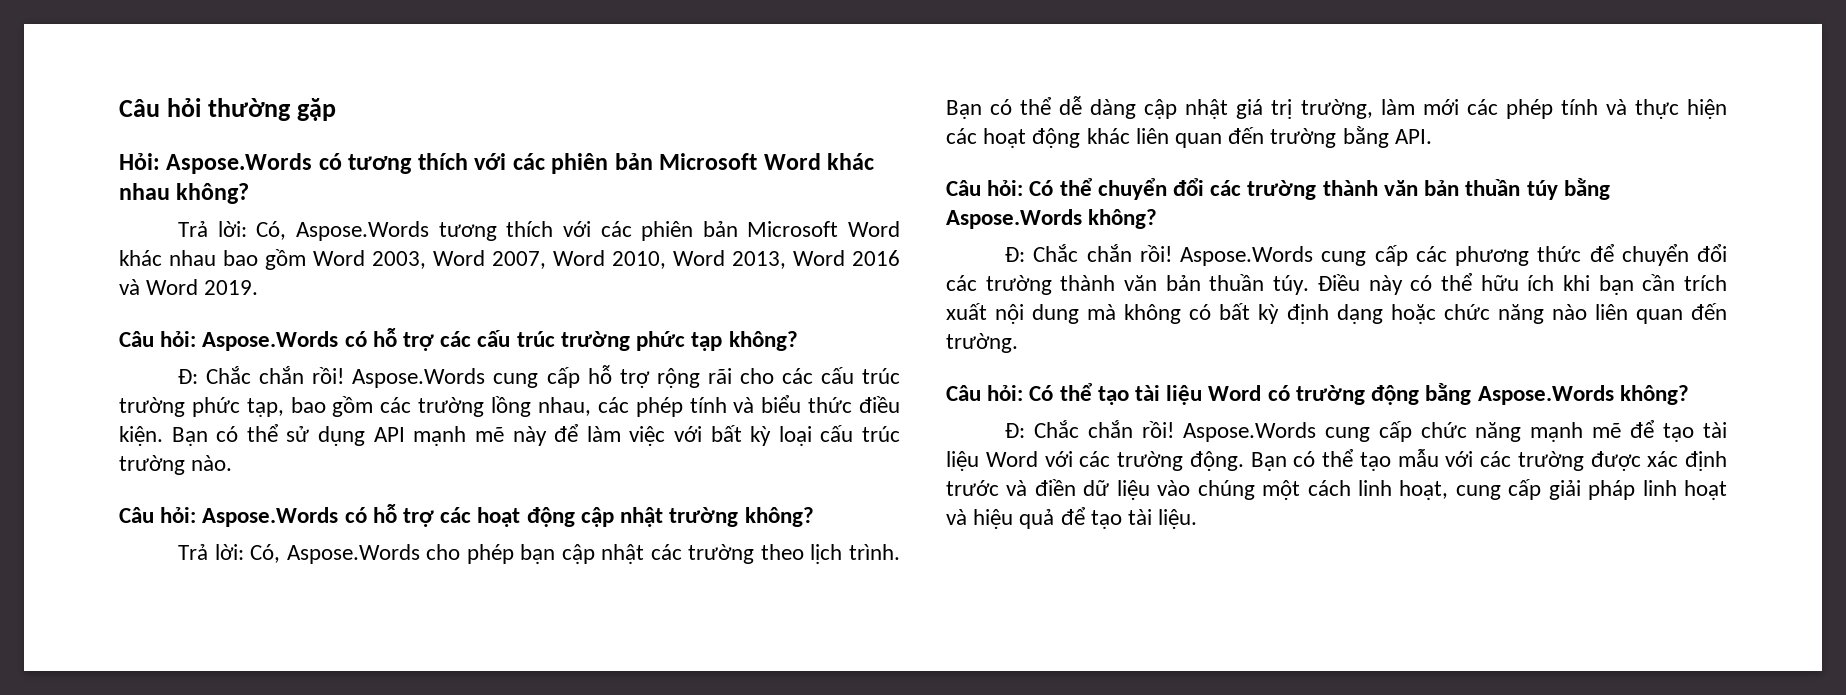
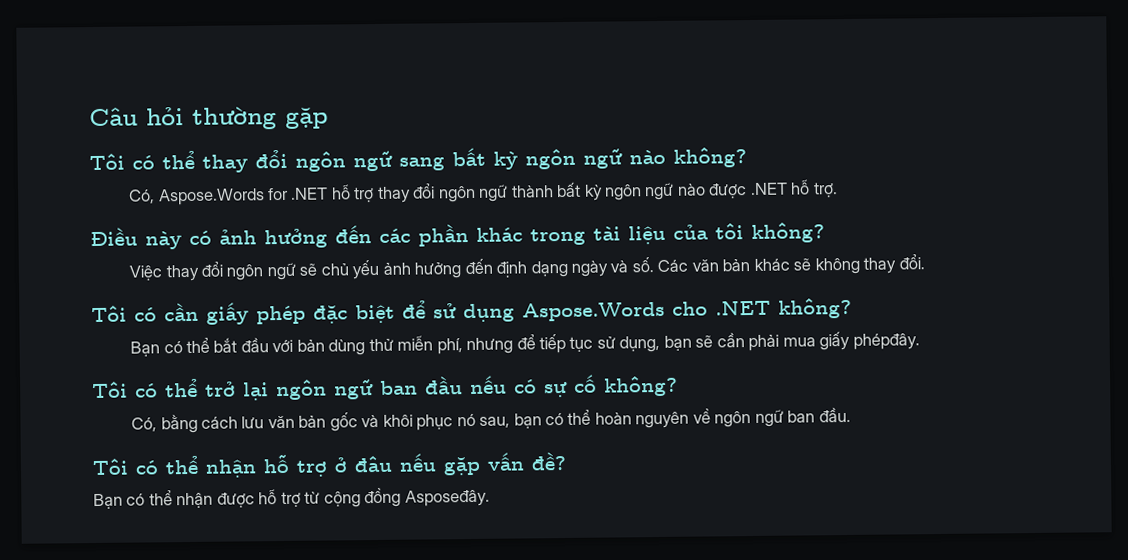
- Hỏi: Aspose.Words có tương thích với các phiên bản Microsoft Word khác nhau không?
- Trả lời: Có, Aspose.Words tương thích với các phiên bản Microsoft Word khác nhau bao gồm Word 2003, Word 2007, Word 2010, Word 2013, Word 2016 và Word 2019.
- Câu hỏi: Aspose.Words có hỗ trợ các cấu trúc trường phức tạp không?
- Đ: Chắc chắn rồi! Aspose.Words cung cấp hỗ trợ rộng rãi cho các cấu trúc trường phức tạp, bao gồm các trường lồng nhau, các phép tính và biểu thức điều kiện. Bạn có thể sử dụng API mạnh mẽ này để làm việc với bất kỳ loại cấu trúc trường nào.
- Câu hỏi: Aspose.Words có hỗ trợ các hoạt động cập nhật trường không?
- Trả lời: Có, Aspose.Words cho phép bạn cập nhật các trường theo lịch trình. Bạn có thể dễ dàng cập nhật giá trị trường, làm mới các phép tính và thực hiện các hoạt động khác liên quan đến trường bằng API.
- Câu hỏi: Có thể chuyển đổi các trường thành văn bản thuần túy bằng Aspose.Words không?
- Đ: Chắc chắn rồi! Aspose.Words cung cấp các phương thức để chuyển đổi các trường thành văn bản thuần túy. Điều này có thể hữu ích khi bạn cần trích xuất nội dung mà không có bất kỳ định dạng hoặc chức năng nào liên quan đến trường.
- Câu hỏi: Có thể tạo tài liệu Word có trường động bằng Aspose.Words không?
- Đ: Chắc chắn rồi! Aspose.Words cung cấp chức năng mạnh mẽ để tạo tài liệu Word với các trường động. Bạn có thể tạo mẫu với các trường được xác định trước và điền dữ liệu vào chúng một cách linh hoạt, cung cấp giải pháp linh hoạt và hiệu quả để tạo tài liệu.
+ Tôi có thể thay đổi ngôn ngữ sang bất kỳ ngôn ngữ nào không?
+ Có, Aspose.Words for .NET hỗ trợ thay đổi ngôn ngữ thành bất kỳ ngôn ngữ nào được .NET hỗ trợ.
+ Điều này có ảnh hưởng đến các phần khác trong tài liệu của tôi không?
+ Việc thay đổi ngôn ngữ sẽ chủ yếu ảnh hưởng đến định dạng ngày và số. Các văn bản khác sẽ không thay đổi.
+ Tôi có cần giấy phép đặc biệt để sử dụng Aspose.Words cho .NET không?
+ Bạn có thể bắt đầu với bản dùng thử miễn phí, nhưng để tiếp tục sử dụng, bạn sẽ cần phải mua giấy phépđây.
+ Tôi có thể trở lại ngôn ngữ ban đầu nếu có sự cố không?
+ Có, bằng cách lưu văn bản gốc và khôi phục nó sau, bạn có thể hoàn nguyên về ngôn ngữ ban đầu.
+ Tôi có thể nhận hỗ trợ ở đâu nếu gặp vấn đề?
+ Bạn có thể nhận được hỗ trợ từ cộng đồng Asposeđây.

